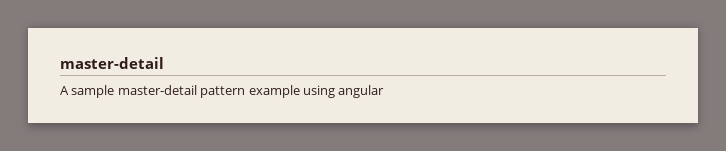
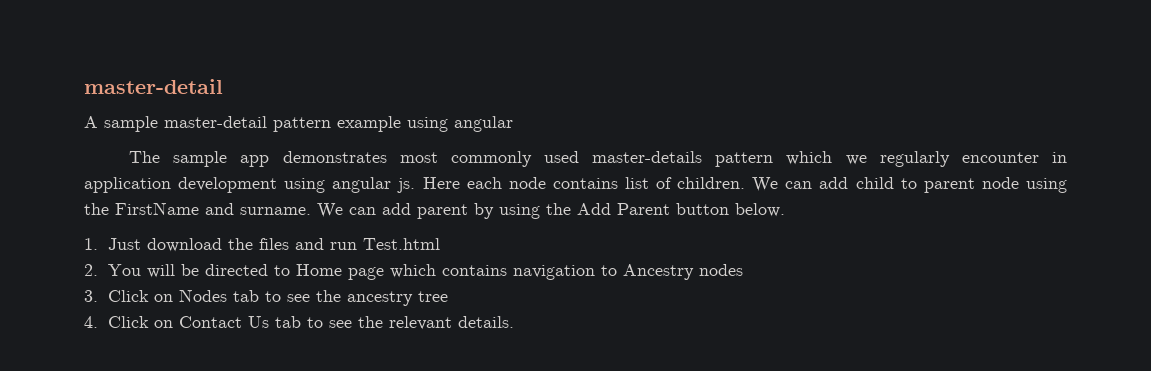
+ The sample app demonstrates most commonly used master-details pattern which we regularly encounter in application development using angular js. Here each node contains list of children. We can add child to parent node using the FirstName and surname. We can add parent by using the Add Parent button below.
+ 1. Just download the files and run Test.html
+ 2. You will be directed to Home page which contains navigation to Ancestry nodes
+ 3. Click on Nodes tab to see the ancestry tree
+ 4. Click on Contact Us tab to see the relevant details.

